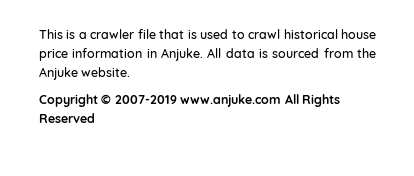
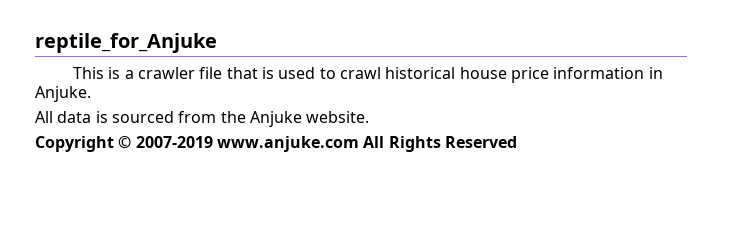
+ reptile_for_Anjuke
- This is a crawler file that is used to crawl historical house price information in Anjuke. All data is sourced from the Anjuke website.
+ This is a crawler file that is used to crawl historical house price information in Anjuke.
+ All data is sourced from the Anjuke website.

